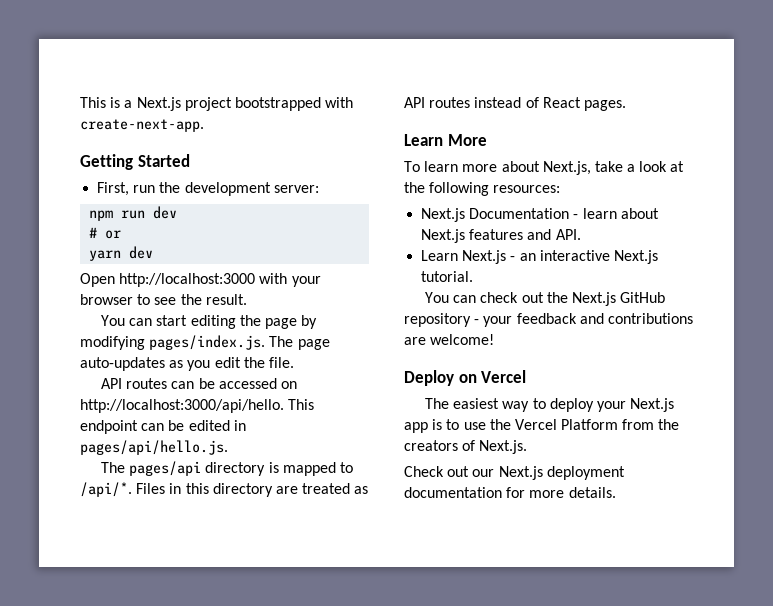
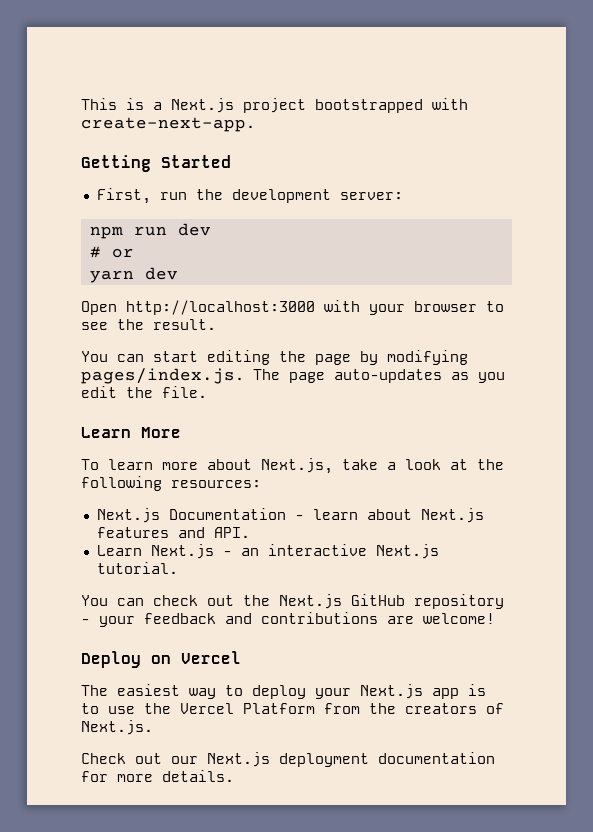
- API routes can be accessed on http://localhost:3000/api/hello. This endpoint can be edited in pages/api/hello.js.
- The pages/api directory is mapped to /api/*. Files in this directory are treated as API routes instead of React pages.

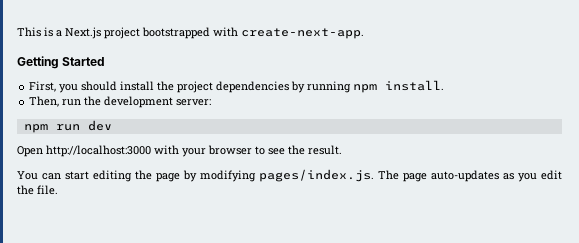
- First, run the development server:
+ First, you should install the project dependencies by running npm install.
+ Then, run the development server:
- # or
- yarn dev
- Learn More
- To learn more about Next.js, take a look at the following resources:
- Next.js Documentation - learn about Next.js features and API.
- Learn Next.js - an interactive Next.js tutorial.
- You can check out the Next.js GitHub repository - your feedback and contributions are welcome!
- Deploy on Vercel
- The easiest way to deploy your Next.js app is to use the Vercel Platform from the creators of Next.js.
- Check out our Next.js deployment documentation for more details.

